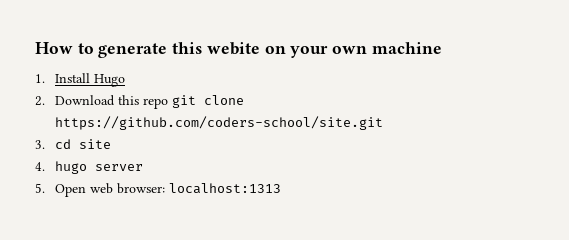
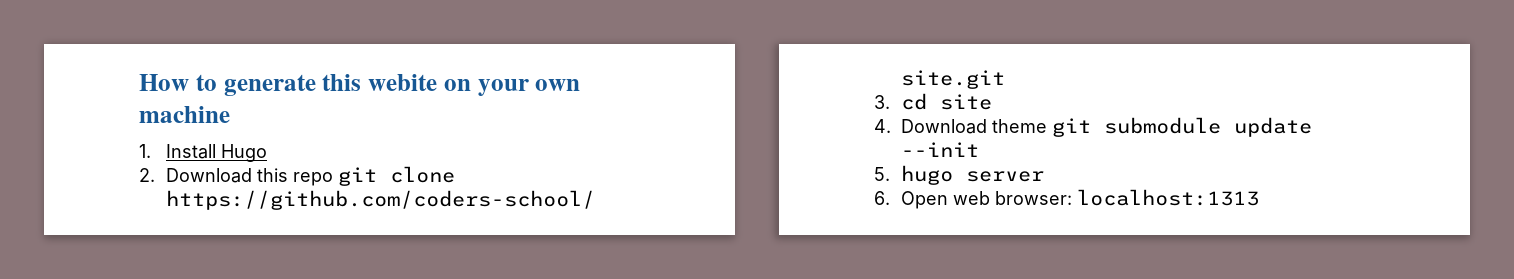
- 4. hugo server
+ 4. Download theme git submodule update --init
+ 5. hugo server
- 5. Open web browser: localhost:1313
+ 6. Open web browser: localhost:1313

